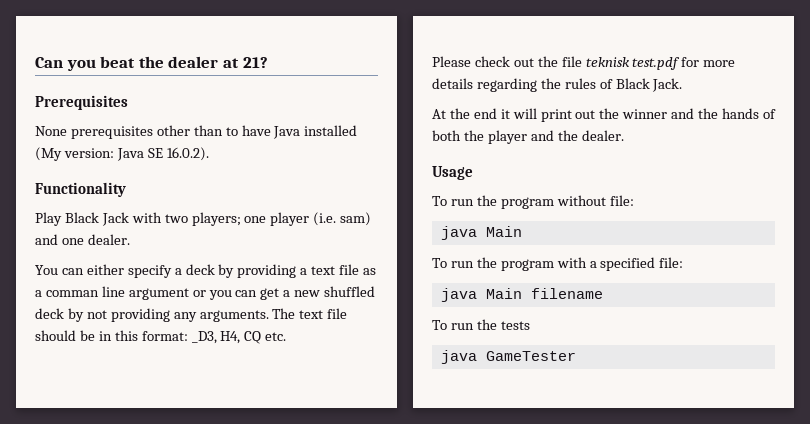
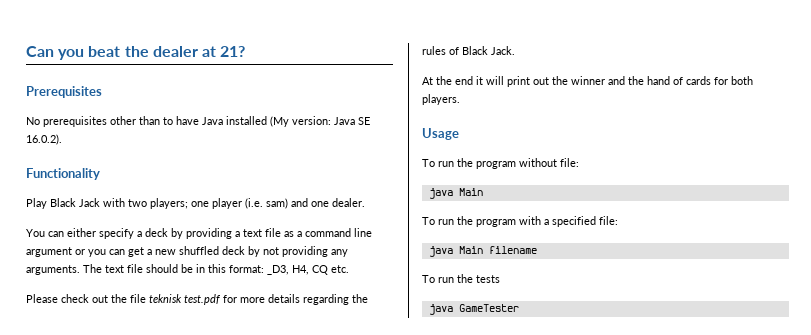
- None prerequisites other than to have Java installed (My version: Java SE 16.0.2).
+ No prerequisites other than to have Java installed (My version: Java SE 16.0.2).
- You can either specify a deck by providing a text file as a comman line argument or you can get a new shuffled deck by not providing any arguments.
+ You can either specify a deck by providing a text file as a command line argument or you can get a new shuffled deck by not providing any arguments.
- At the end it will print out the winner and the hands of both the player and the dealer.
+ At the end it will print out the winner and the hand of cards for both players.

